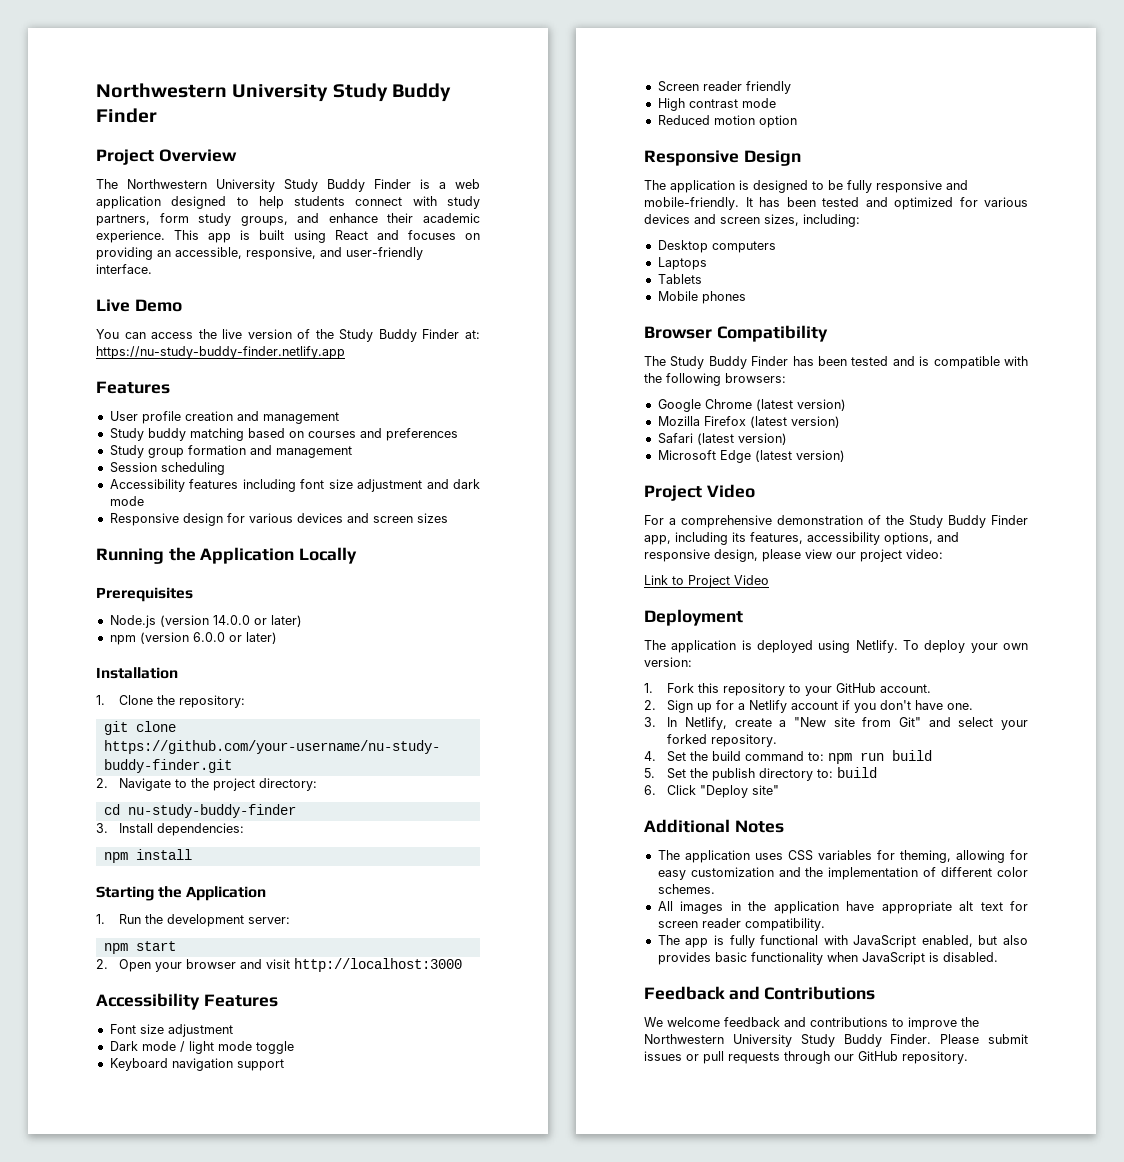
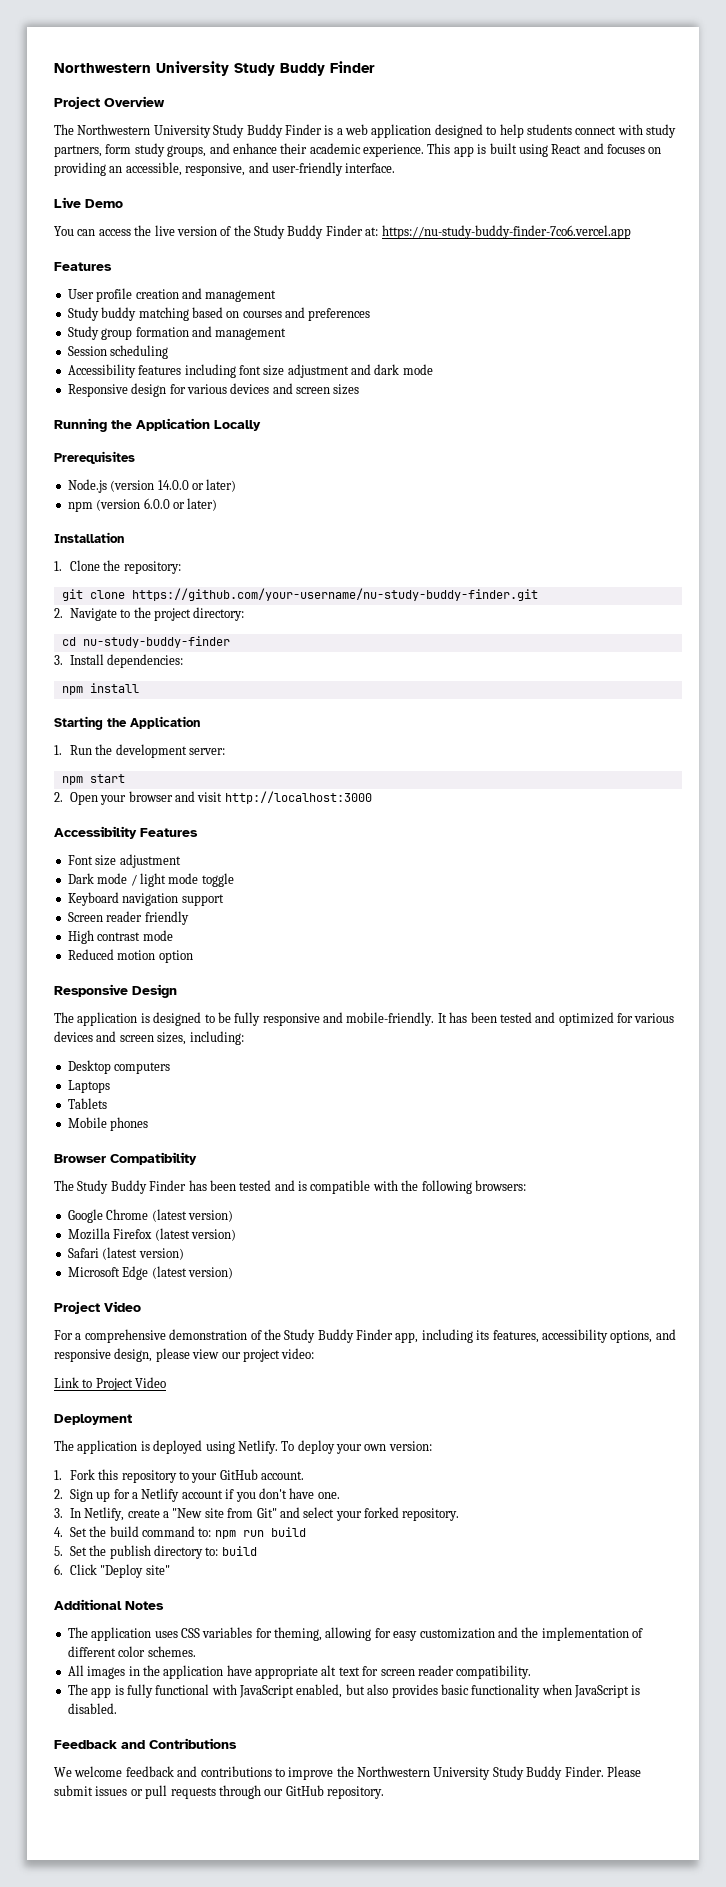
- You can access the live version of the Study Buddy Finder at: https://nu-study-buddy-finder.netlify.app
+ You can access the live version of the Study Buddy Finder at: https://nu-study-buddy-finder-7co6.vercel.app

